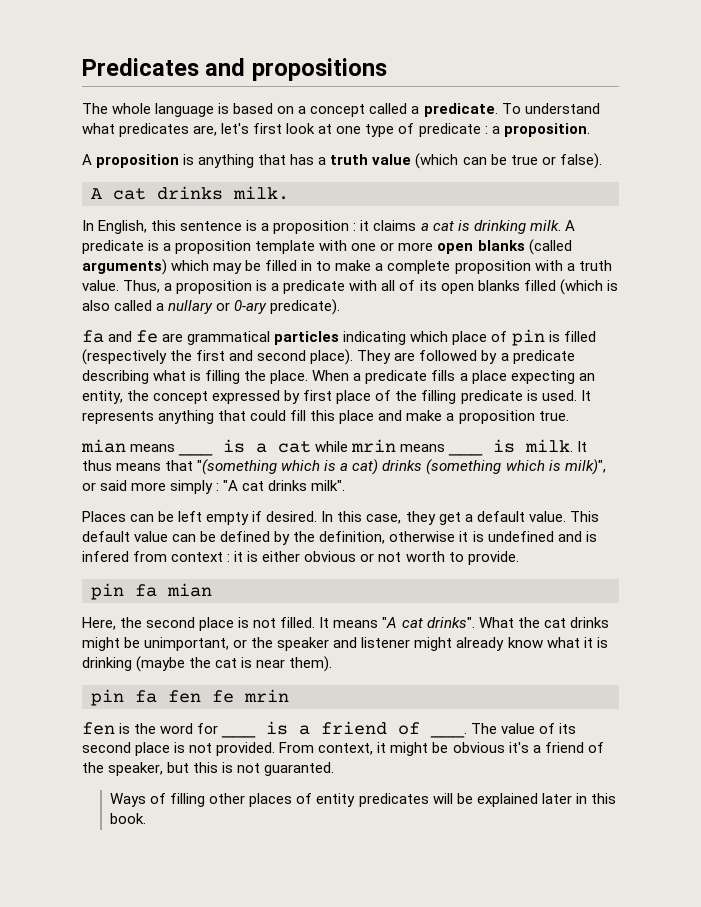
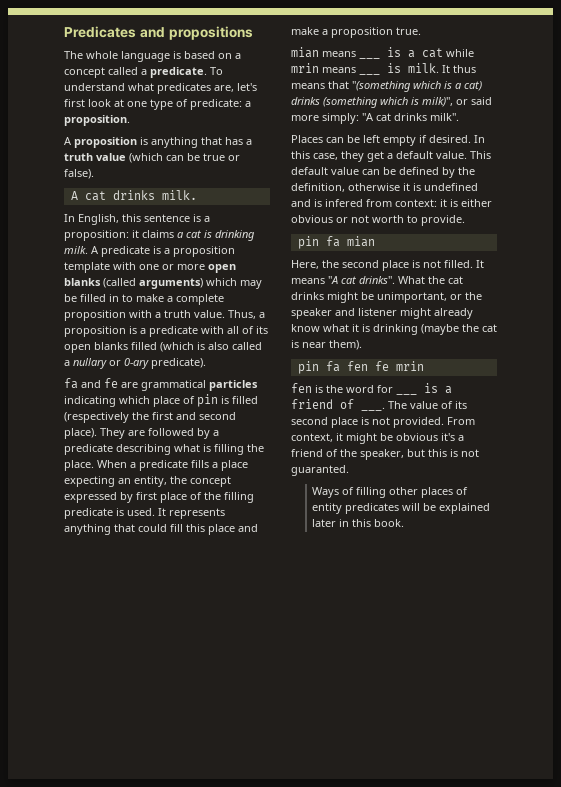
- To understand what predicates are, let's first look at one type of predicate : a proposition.
+ To understand what predicates are, let's first look at one type of predicate: a proposition.
- In English, this sentence is a proposition : it claims a cat is drinking milk.
+ In English, this sentence is a proposition: it claims a cat is drinking milk.
- It thus means that "(something which is a cat) drinks (something which is milk)", or said more simply : "A cat drinks milk".
+ It thus means that "(something which is a cat) drinks (something which is milk)", or said more simply: "A cat drinks milk".
- This default value can be defined by the definition, otherwise it is undefined and is infered from context : it is either obvious or not worth to provide.
+ This default value can be defined by the definition, otherwise it is undefined and is infered from context: it is either obvious or not worth to provide.

